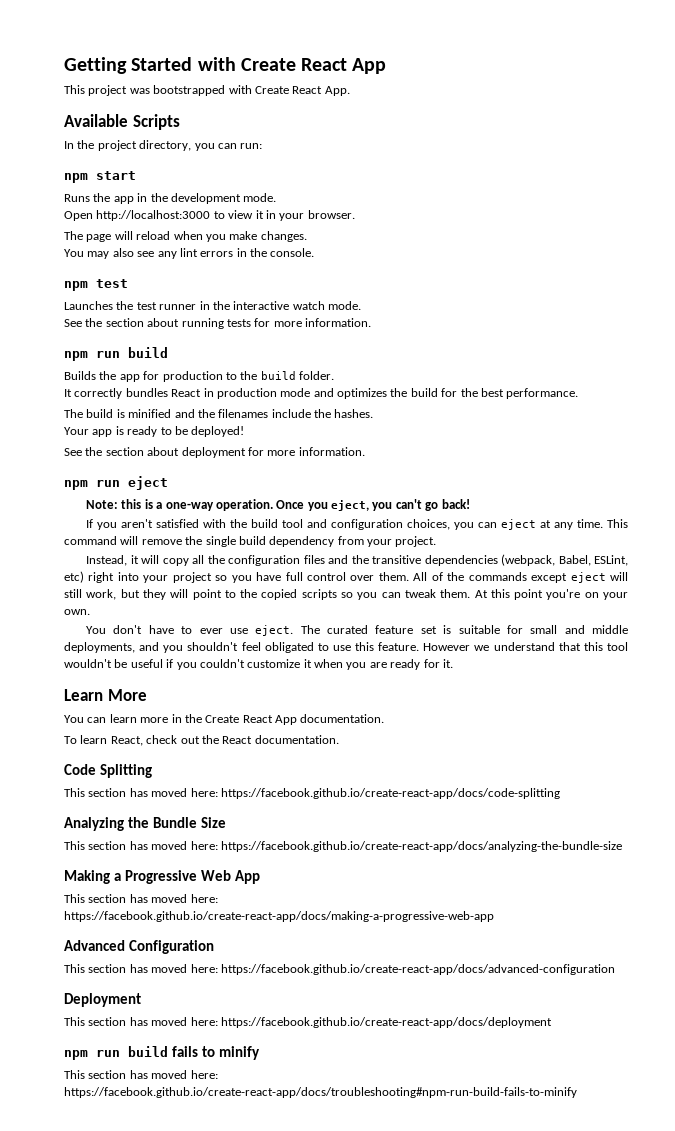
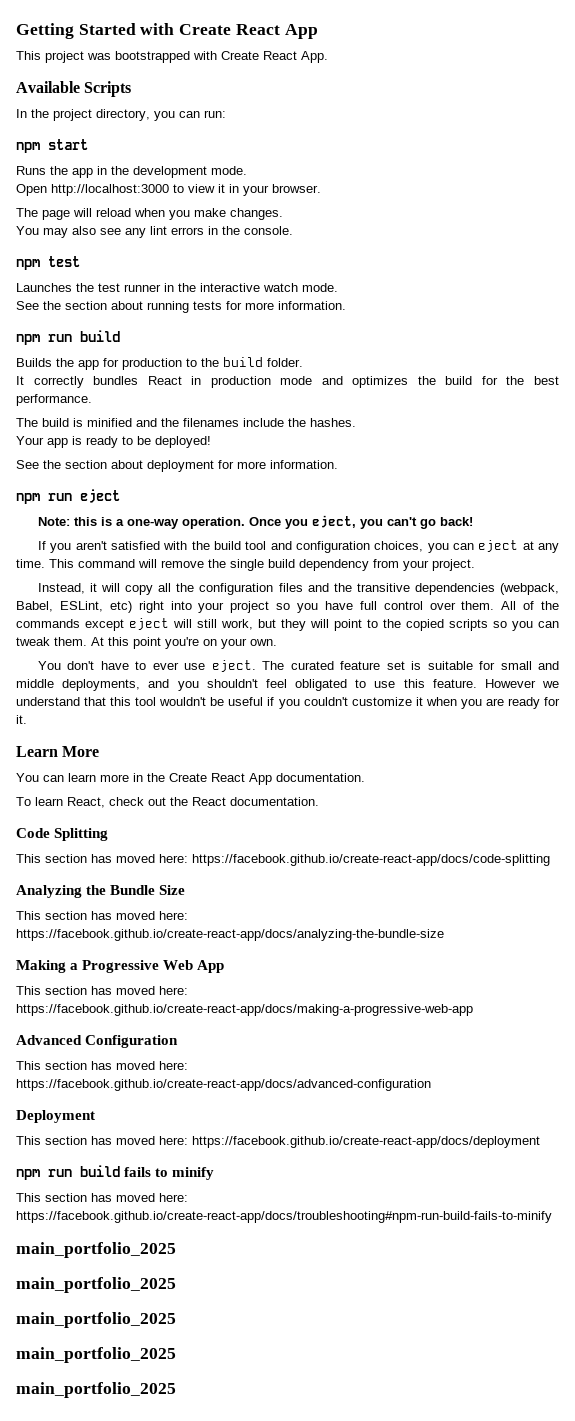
  This section has moved here: https://facebook.github.io/create-react-app/docs/troubleshooting#npm-run-build-fails-to-minify
+ main_portfolio_2025
+ main_portfolio_2025
+ main_portfolio_2025
+ main_portfolio_2025
+ main_portfolio_2025

